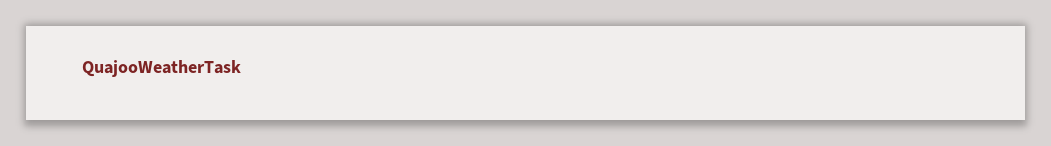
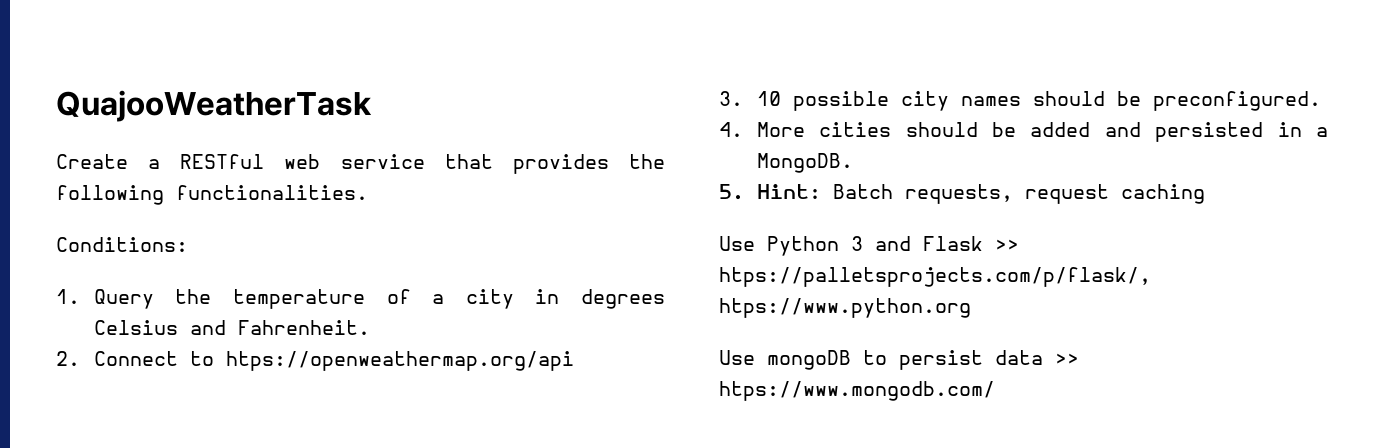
+ Create a RESTful web service that provides the following functionalities.
+ Conditions:
+ 1. Query the temperature of a city in degrees Celsius and Fahrenheit.
+ 2. Connect to htps://openweathermap.org/api
+ 3. 10 possible city names should be preconfigured.
+ 4. More cities should be added and persisted in a MongoDB.
+ 5. Hint: Batch requests, request caching
+ Use Python 3 and Flask >> htps://palletsprojects.com/p/flask/, htps://www.python.org
+ Use mongoDB to persist data >> htps://www.mongodb.com/

